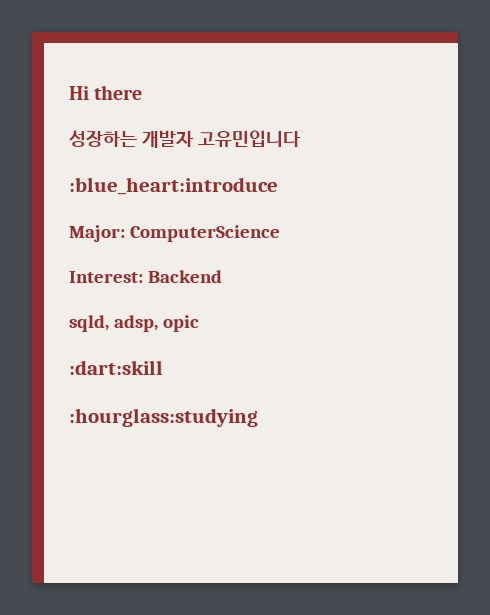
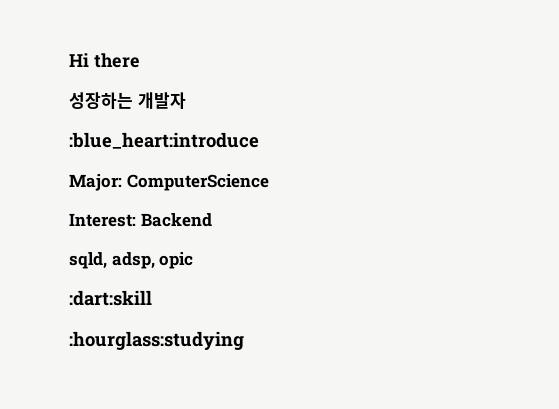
- 성장하는 개발자 고유민입니다
+ 성장하는 개발자

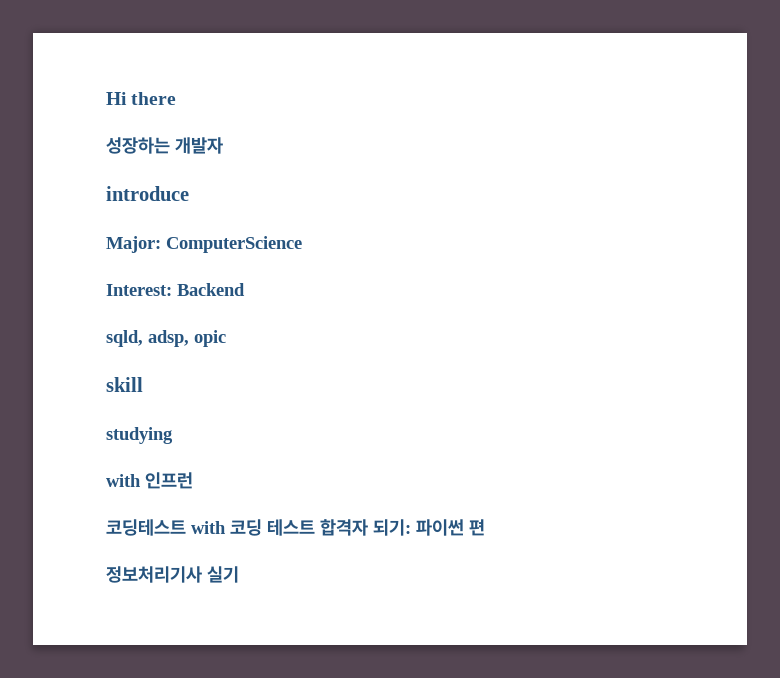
- :blue_heart:introduce
+ introduce
- :dart:skill
- :hourglass:studying
+ skill
+ studying
+ with 인프런
+ 코딩테스트 with 코딩 테스트 합격자 되기: 파이썬 편
+ 정보처리기사 실기

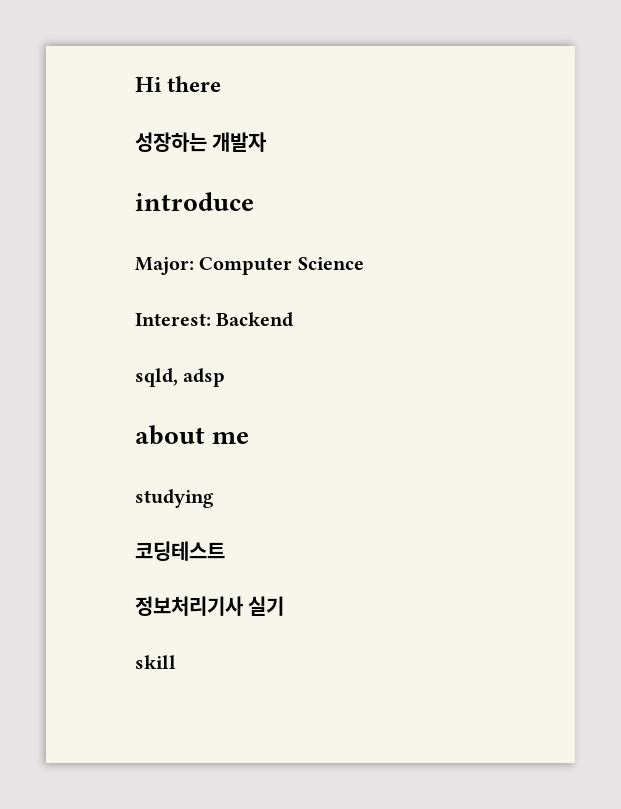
- Major: ComputerScience
+ Major: Computer Science
- sqld, adsp, opic
- skill
+ sqld, adsp
+ about me
- with 인프런
- 코딩테스트 with 코딩 테스트 합격자 되기: 파이썬 편
+ 코딩테스트
+ skill

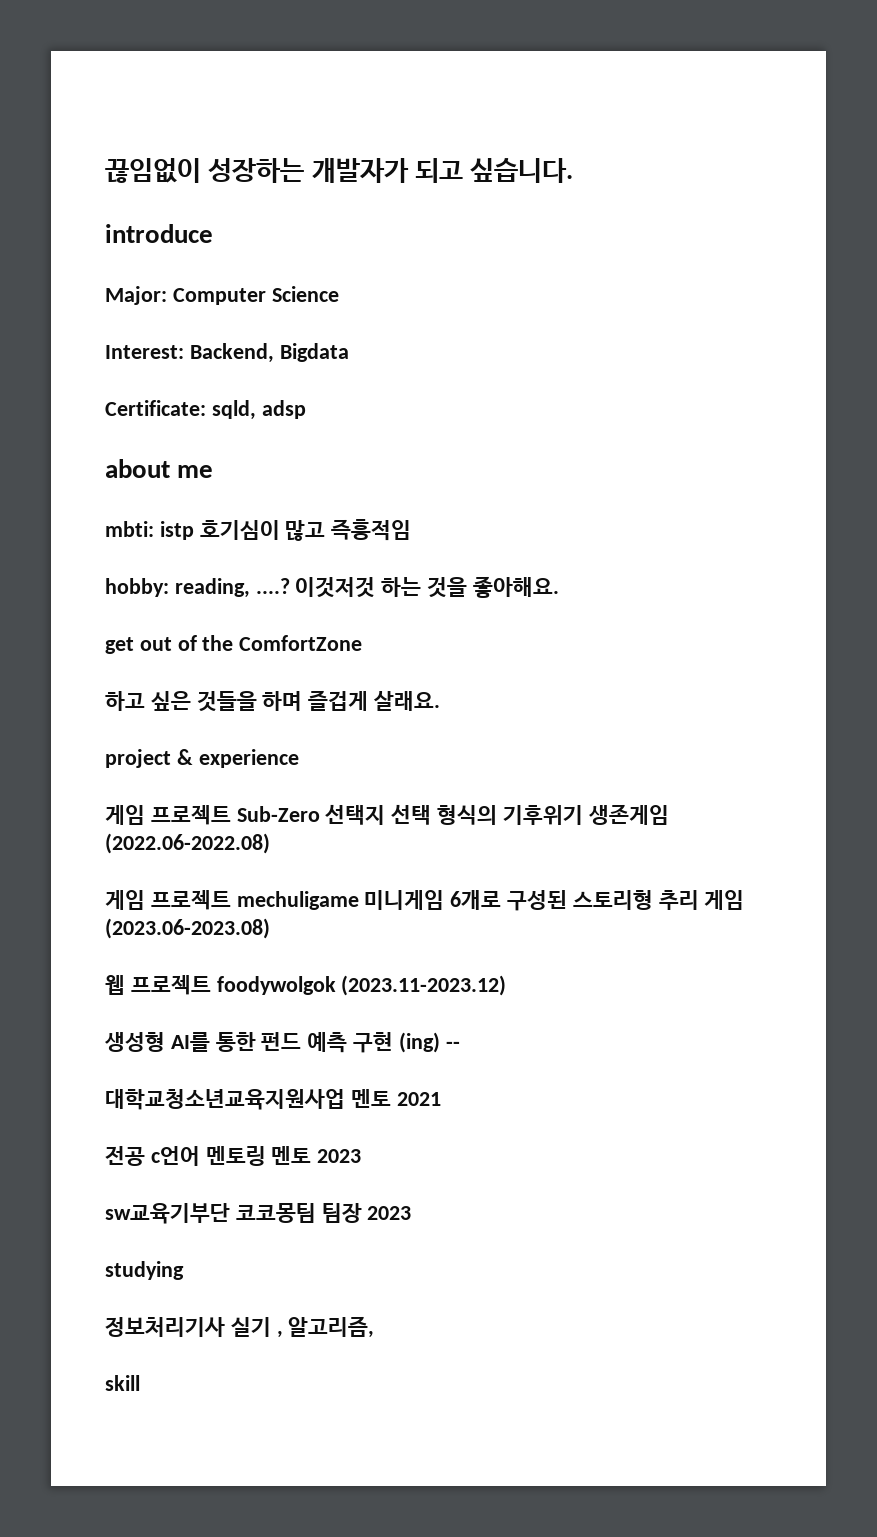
- Hi there
- 성장하는 개발자
+ 끊임없이 성장하는 개발자가 되고 싶습니다.
- Interest: Backend
- sqld, adsp
+ Interest: Backend, Bigdata
+ Certificate: sqld, adsp
+ mbti: istp 호기심이 많고 즉흥적임
+ hobby: reading, ....? 이것저것 하는 것을 좋아해요.
+ get out of the ComfortZone
+ 하고 싶은 것들을 하며 즐겁게 살래요.
+ project & experience
+ 게임 프로젝트 Sub-Zero 선택지 선택 형식의 기후위기 생존게임 (2022.06-2022.08)
+ 게임 프로젝트 mechuligame 미니게임 6개로 구성된 스토리형 추리 게임 (2023.06-2023.08)
+ 웹 프로젝트 foodywolgok (2023.11-2023.12)
+ 생성형 AI를 통한 펀드 예측 구현 (ing) --
+ 대학교청소년교육지원사업 멘토 2021
+ 전공 c언어 멘토링 멘토 2023
+ sw교육기부단 코코몽팀 팀장 2023
- 코딩테스트
- 정보처리기사 실기
+ 정보처리기사 실기 , 알고리즘,

